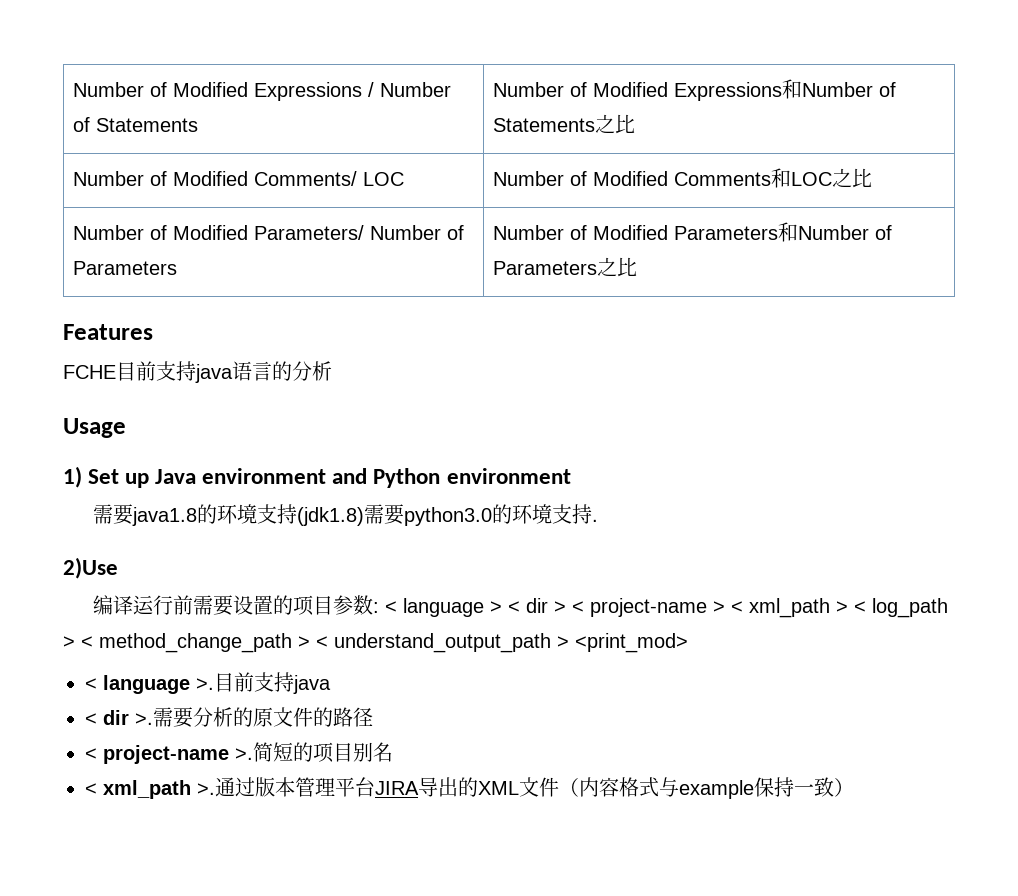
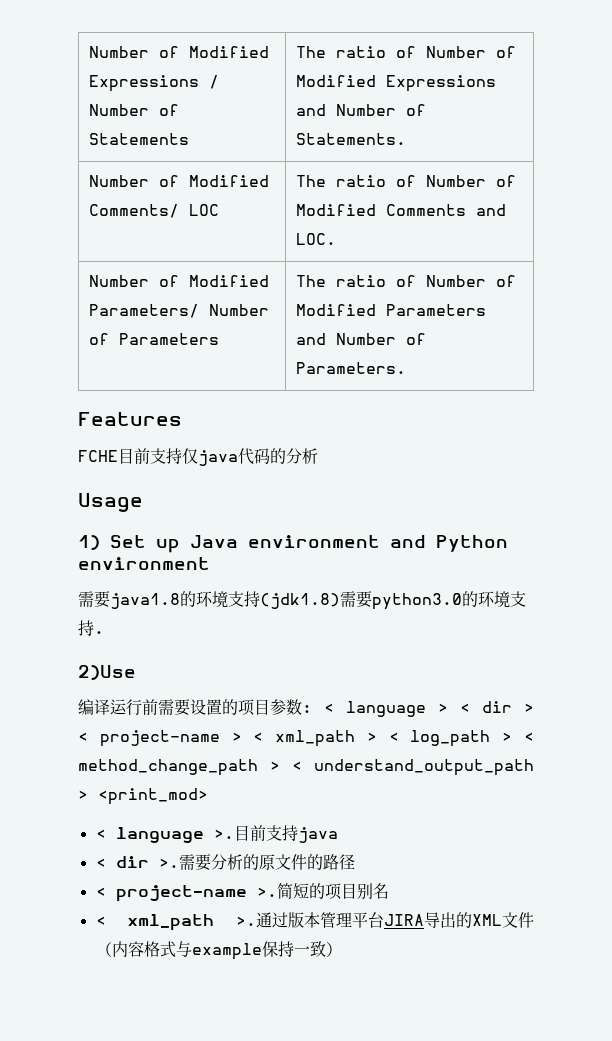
- Number of Modified Expressions / Number of Statements | Number of Modified Expressions和Number of Statements之比
+ Number of Modified Expressions / Number of Statements | The ratio of Number of Modified Expressions and Number of Statements.
- Number of Modified Comments/ LOC | Number of Modified Comments和LOC之比
+ Number of Modified Comments/ LOC | The ratio of Number of Modified Comments and LOC.
- Number of Modified Parameters/ Number of Parameters | Number of Modified Parameters和Number of Parameters之比
+ Number of Modified Parameters/ Number of Parameters | The ratio of Number of Modified Parameters and Number of Parameters.
- FCHE目前支持java语言的分析
+ FCHE目前支持仅java代码的分析

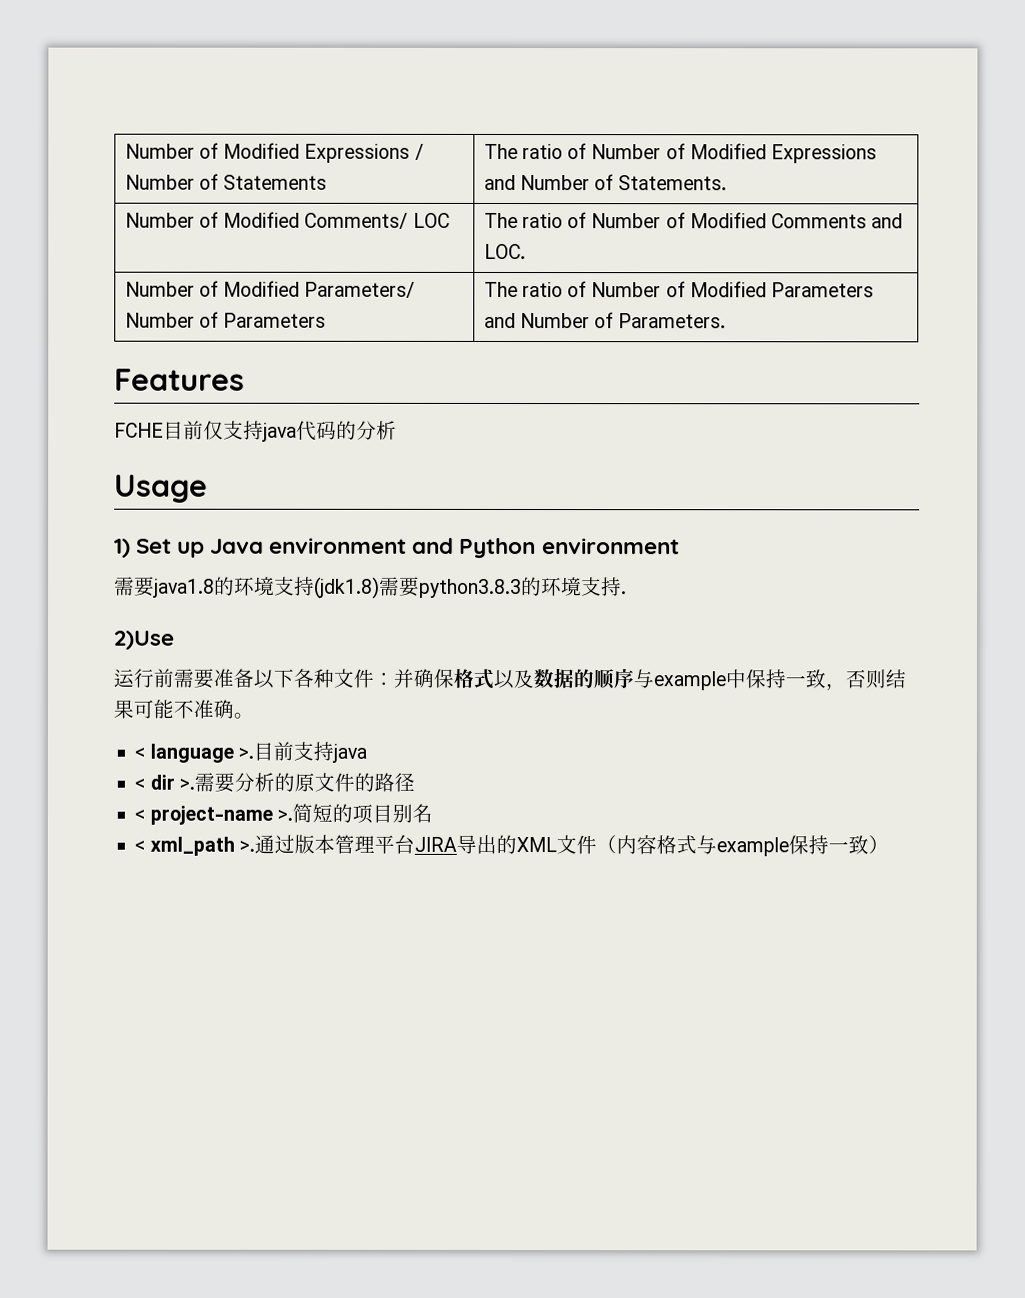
- FCHE目前支持仅java代码的分析
+ FCHE目前仅支持java代码的分析
- 需要java1.8的环境支持(jdk1.8)需要python3.0的环境支持.
+ 需要java1.8的环境支持(jdk1.8)需要python3.8.3的环境支持.
- 编译运行前需要设置的项目参数: < language > < dir > < project-name > < xml_path > < log_path > < method_change_path > < understand_output_path > <print_mod>
+ 运行前需要准备以下各种文件：并确保格式以及数据的顺序与example中保持一致，否则结果可能不准确。

